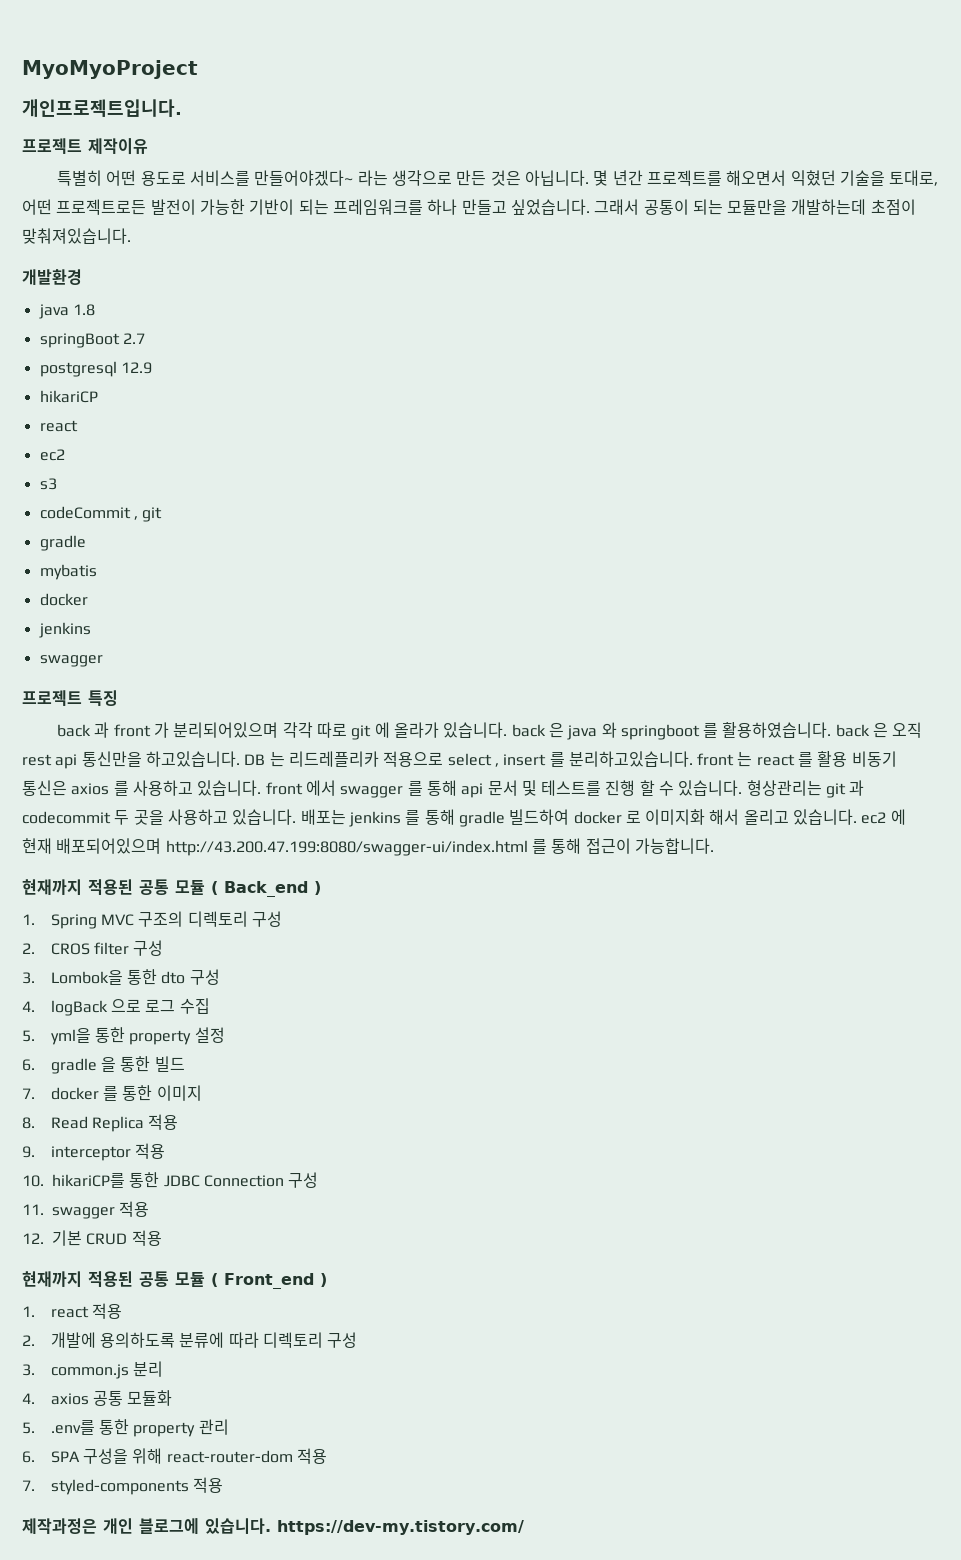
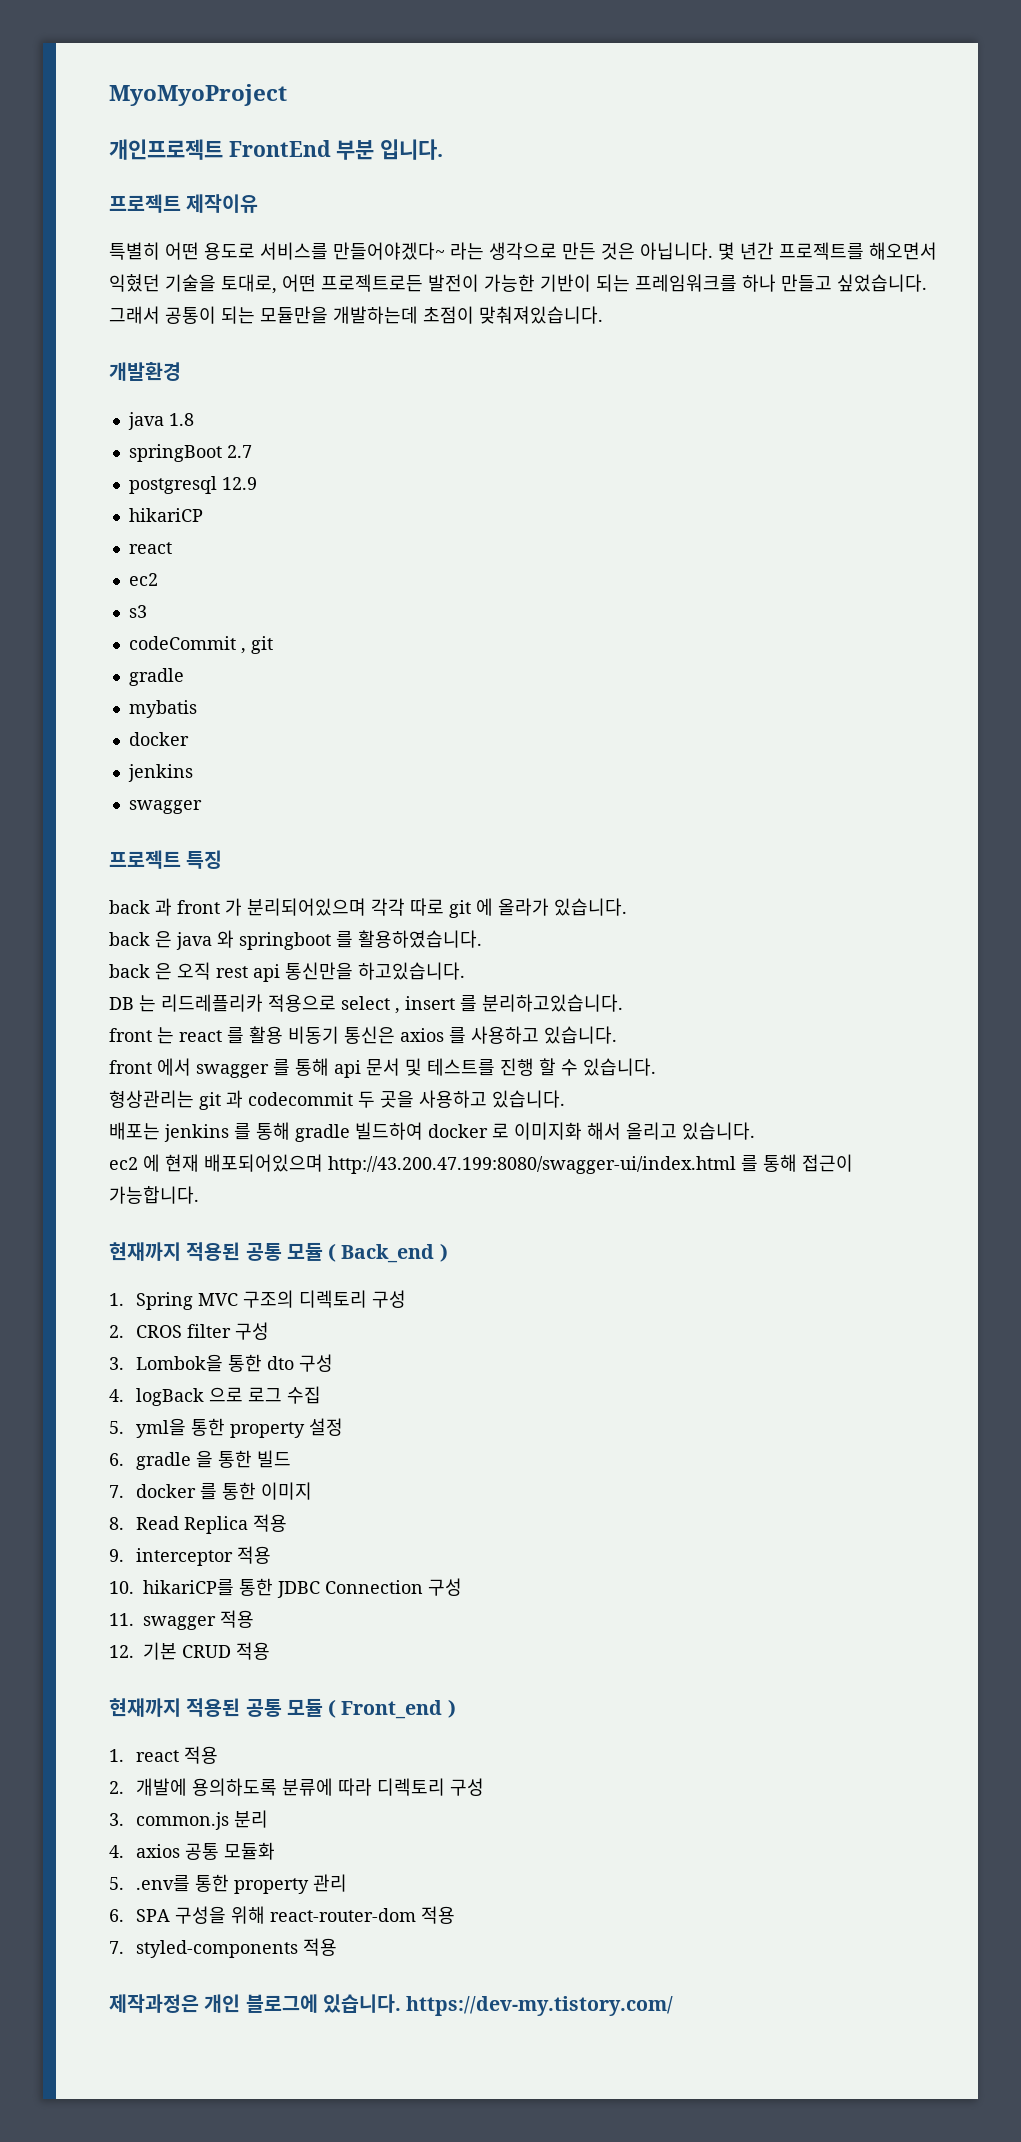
- 개인프로젝트입니다.
+ 개인프로젝트 FrontEnd 부분 입니다.
- back 과 front 가 분리되어있으며 각각 따로 git 에 올라가 있습니다. back 은 java 와 springboot 를 활용하였습니다. back 은 오직 rest api 통신만을 하고있습니다. DB 는 리드레플리카 적용으로 select , insert 를 분리하고있습니다. front 는 react 를 활용 비동기 통신은 axios 를 사용하고 있습니다. front 에서 swagger 를 통해 api 문서 및 테스트를 진행 할 수 있습니다. 형상관리는 git 과 codecommit 두 곳을 사용하고 있습니다. 배포는 jenkins 를 통해 gradle 빌드하여 docker 로 이미지화 해서 올리고 있습니다. ec2 에 현재 배포되어있으며 http://43.200.47.199:8080/swagger-ui/index.html 를 통해 접근이 가능합니다.
+ back 과 front 가 분리되어있으며 각각 따로 git 에 올라가 있습니다.
+ back 은 java 와 springboot 를 활용하였습니다.
+ back 은 오직 rest api 통신만을 하고있습니다.
+ DB 는 리드레플리카 적용으로 select , insert 를 분리하고있습니다.
+ front 는 react 를 활용 비동기 통신은 axios 를 사용하고 있습니다.
+ front 에서 swagger 를 통해 api 문서 및 테스트를 진행 할 수 있습니다.
+ 형상관리는 git 과 codecommit 두 곳을 사용하고 있습니다.
+ 배포는 jenkins 를 통해 gradle 빌드하여 docker 로 이미지화 해서 올리고 있습니다.
+ ec2 에 현재 배포되어있으며 http://43.200.47.199:8080/swagger-ui/index.html 를 통해 접근이 가능합니다.

